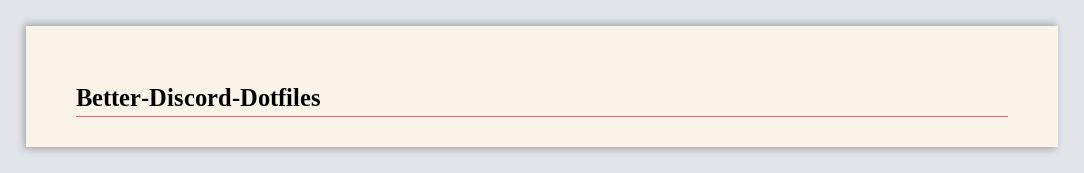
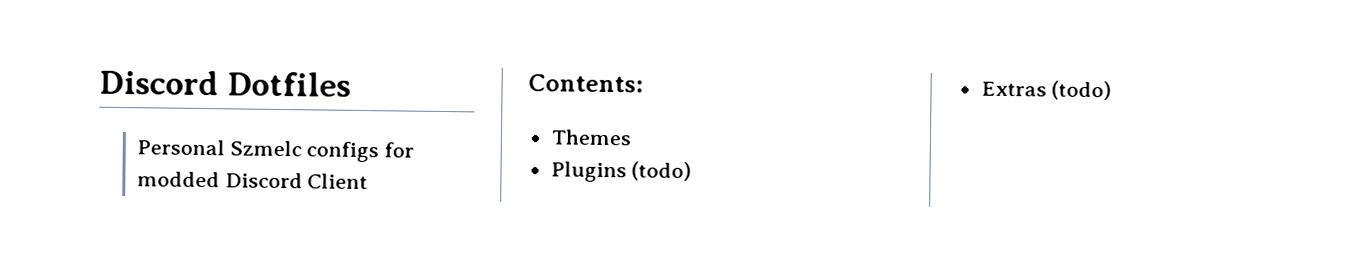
- Better-Discord-Dotfiles
+ Discord Dotfiles
+ Personal Szmelc configs for modded Discord Client
+ Contents:
+ Themes
+ Plugins (todo)
+ Extras (todo)

